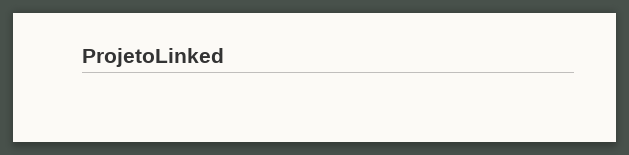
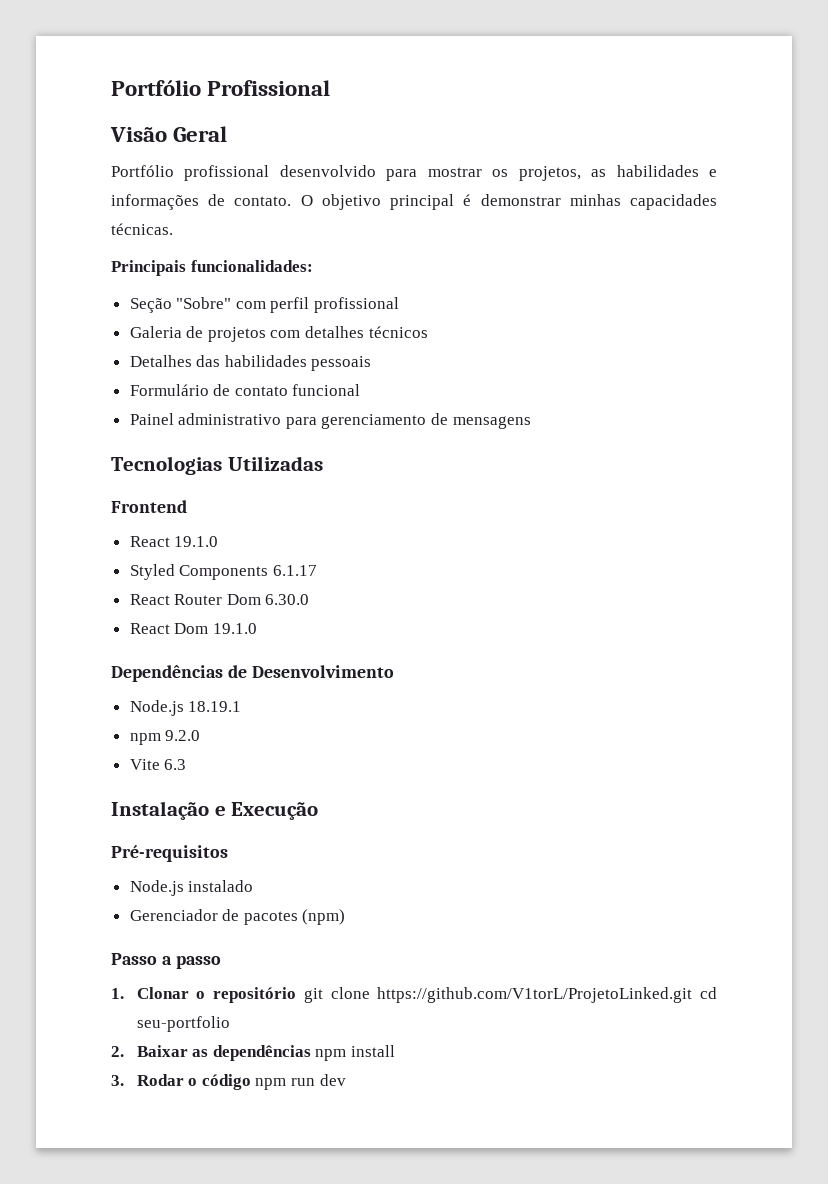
- ProjetoLinked
+ Portfólio Profissional
+ Visão Geral
+ Portfólio profissional desenvolvido para mostrar os projetos, as habilidades e informações de contato. O objetivo principal é demonstrar minhas capacidades técnicas.
+ Principais funcionalidades:
+ Seção "Sobre" com perfil profissional
+ Galeria de projetos com detalhes técnicos
+ Detalhes das habilidades pessoais
+ Formulário de contato funcional
+ Painel administrativo para gerenciamento de mensagens
+ Tecnologias Utilizadas
+ Frontend
+ React 19.1.0
+ Styled Components 6.1.17
+ React Router Dom 6.30.0
+ React Dom 19.1.0
+ Dependências de Desenvolvimento
+ Node.js 18.19.1
+ npm 9.2.0
+ Vite 6.3
+ Instalação e Execução
+ Pré-requisitos
+ Node.js instalado
+ Gerenciador de pacotes (npm)
+ Passo a passo
+ 1. Clonar o repositório git clone https://github.com/V1torL/ProjetoLinked.git cd seu-portfolio
+ 2. Baixar as dependências npm install
+ 3. Rodar o código npm run dev

